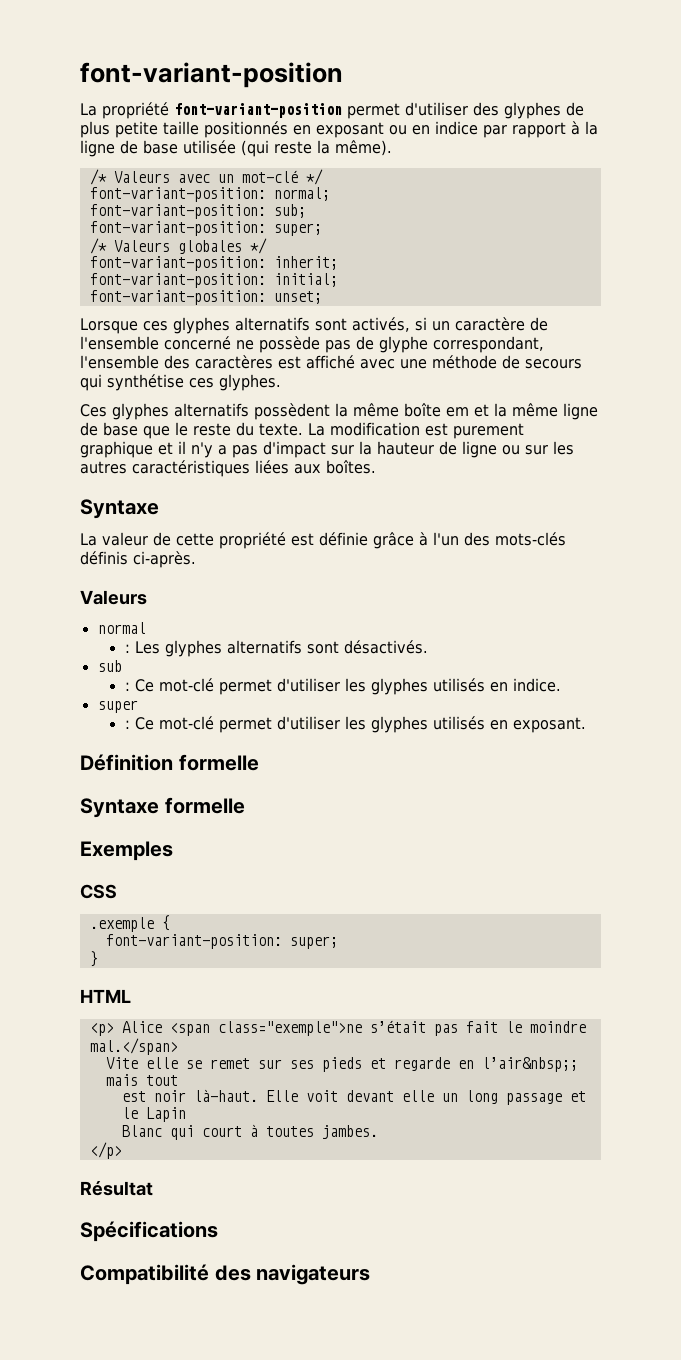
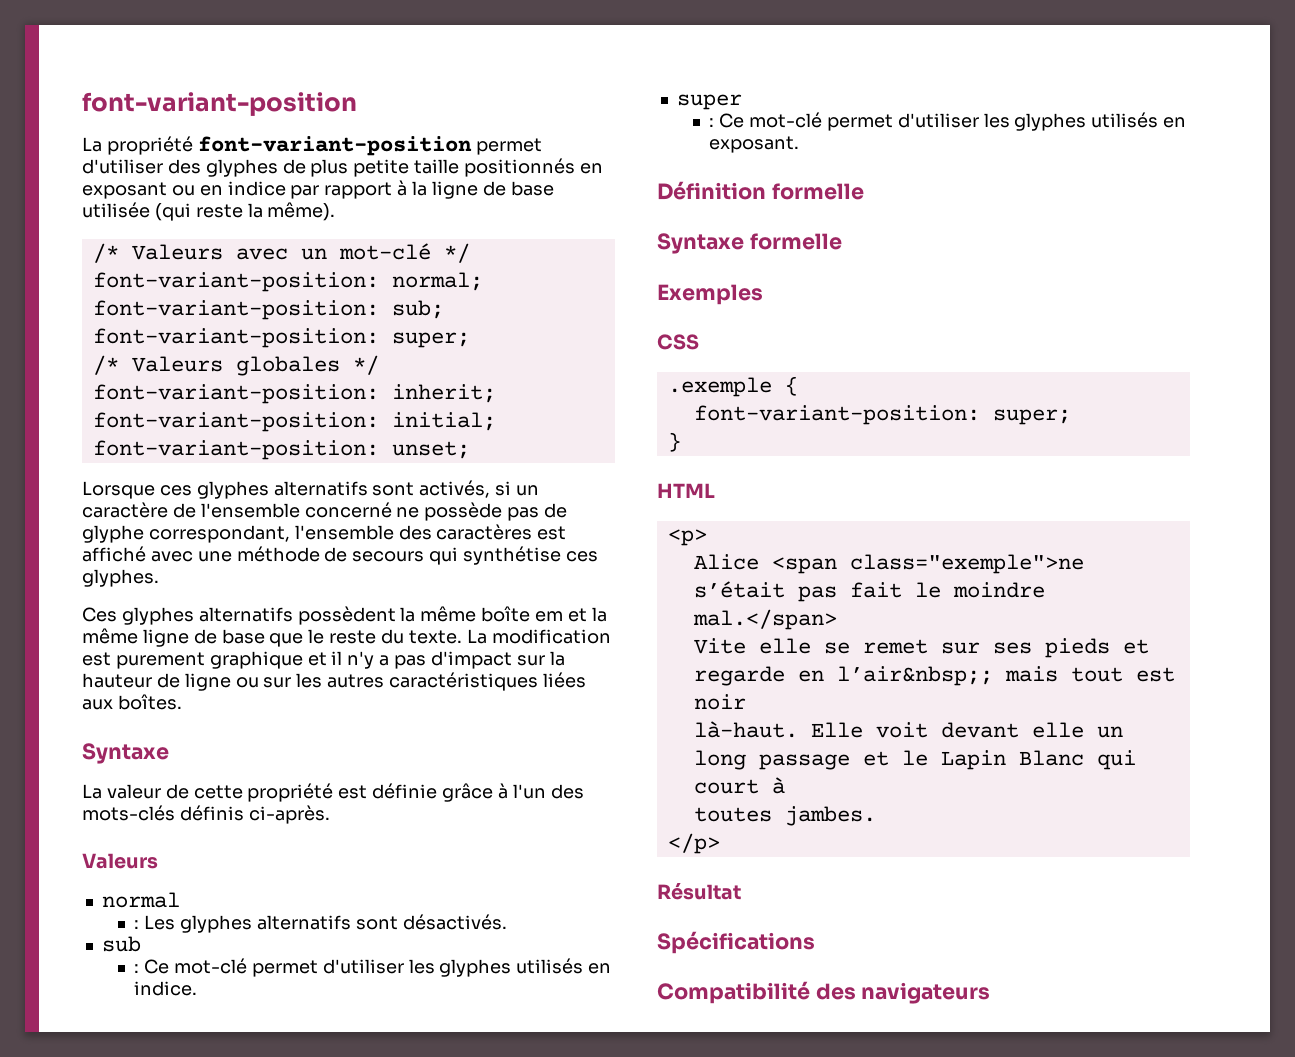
- <p> Alice <span class="exemple">ne s’était pas fait le moindre mal.</span>
+ <p>
+ Alice <span class="exemple">ne s’était pas fait le moindre mal.</span>
- Vite elle se remet sur ses pieds et regarde en l’air&nbsp;; mais tout
- est noir là-haut.
+ Vite elle se remet sur ses pieds et regarde en l’air&nbsp;; mais tout est noir
+ là-haut.
- Elle voit devant elle un long passage et le Lapin
- Blanc qui court à toutes jambes.
+ Elle voit devant elle un long passage et le Lapin Blanc qui court à
+ toutes jambes.

